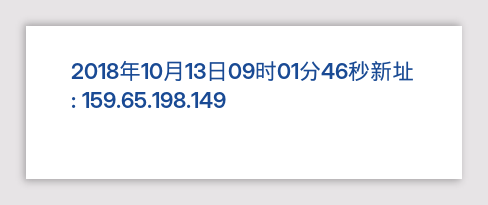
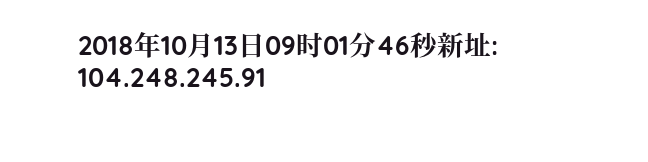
- 2018年10月13日09时01分46秒新址: 159.65.198.149
+ 2018年10月13日09时01分46秒新址: 104.248.245.91

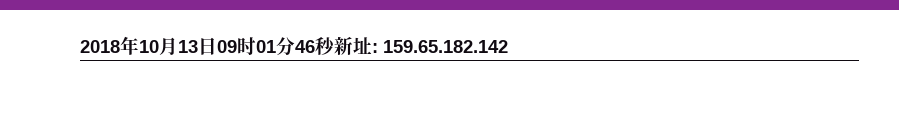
- 2018年10月13日09时01分46秒新址: 104.248.245.91
+ 2018年10月13日09时01分46秒新址: 159.65.182.142

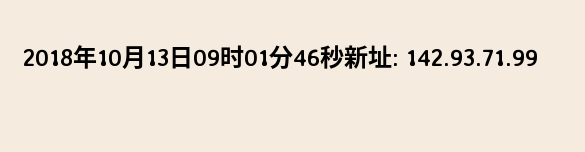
- 2018年10月13日09时01分46秒新址: 159.65.182.142
+ 2018年10月13日09时01分46秒新址: 142.93.71.99

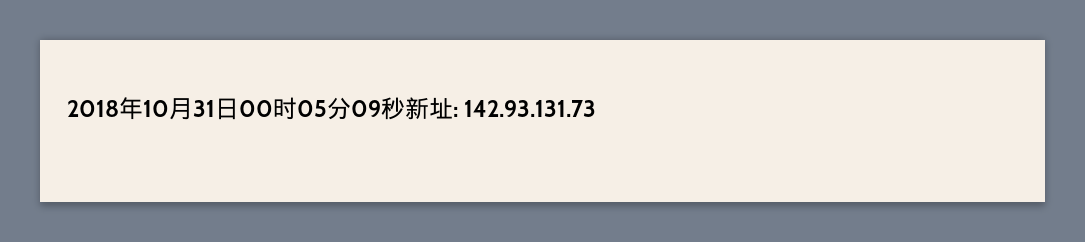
- 2018年10月13日09时01分46秒新址: 142.93.71.99
+ 2018年10月31日00时05分09秒新址: 142.93.131.73

